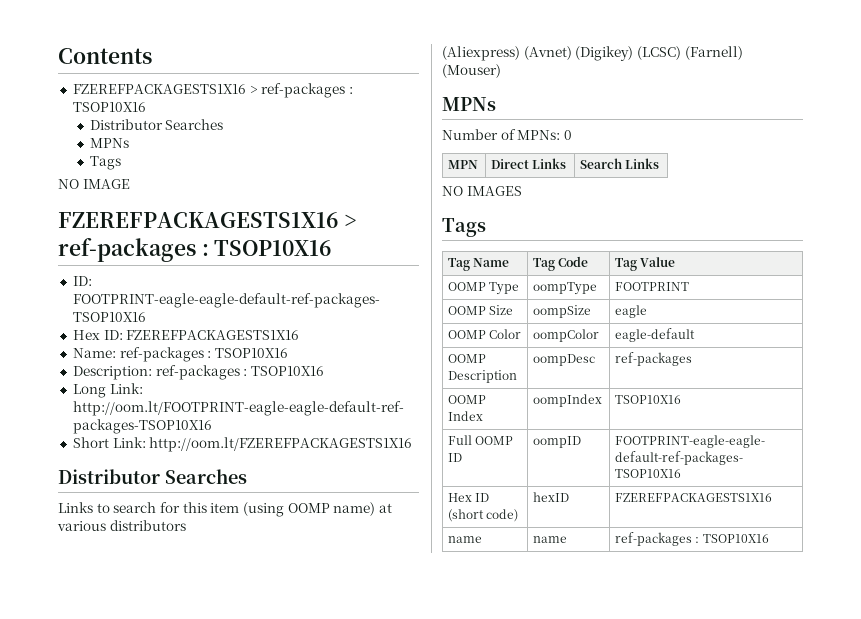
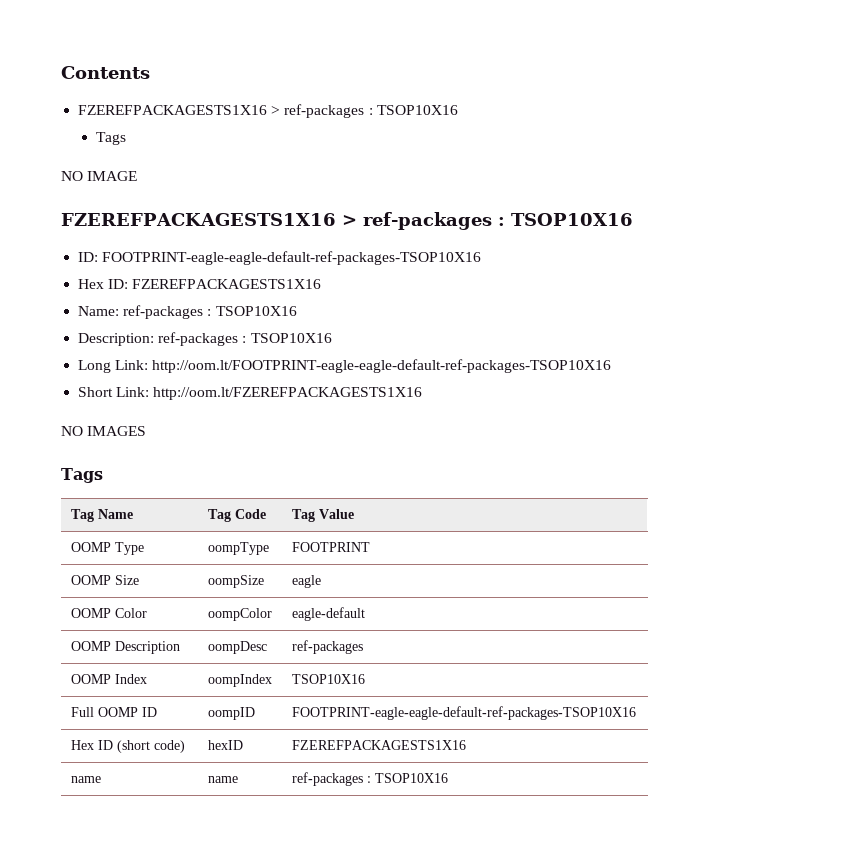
  Contents
  FZEREFPACKAGESTS1X16 > ref-packages : TSOP10X16
- Distributor Searches
- MPNs
  Short Link: http://oom.lt/FZEREFPACKAGESTS1X16
- Distributor Searches
- Links to search for this item (using OOMP name) at various distributors
- (Aliexpress) (Avnet) (Digikey) (LCSC) (Farnell) (Mouser)
- MPNs
- Number of MPNs: 0
- MPN | Direct Links | Search Links

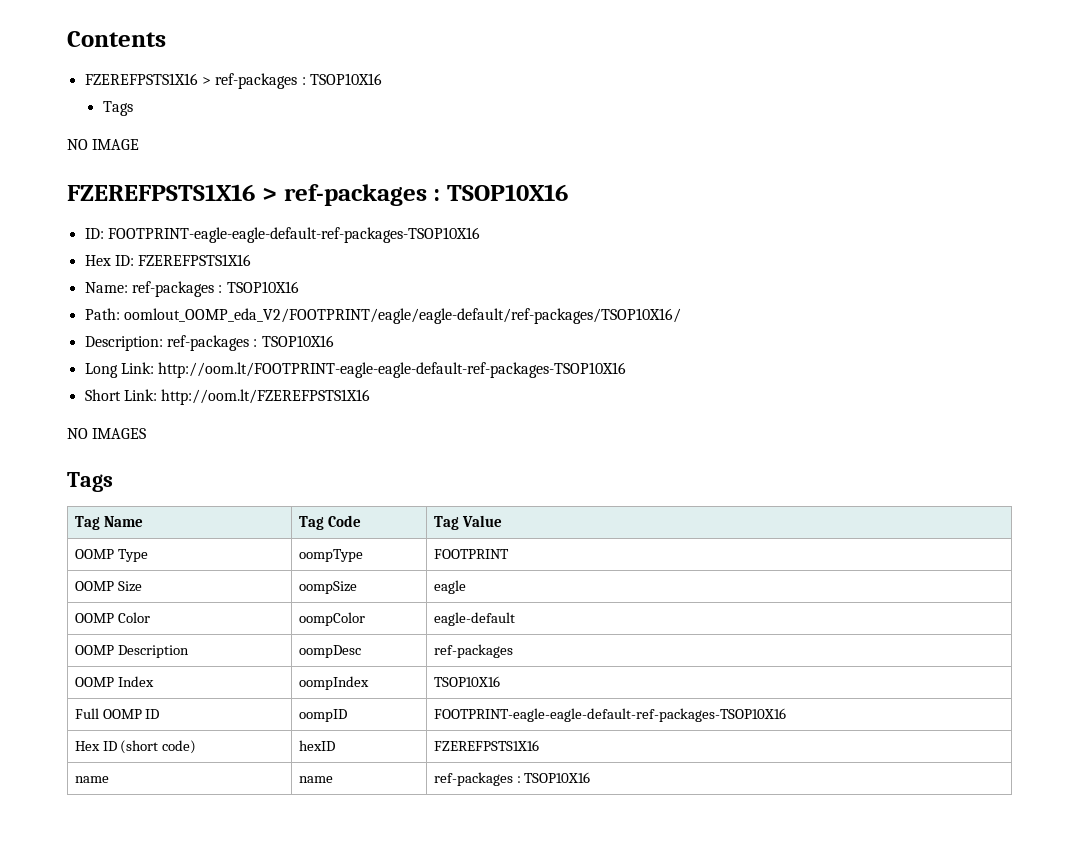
  Contents
- FZEREFPACKAGESTS1X16 > ref-packages : TSOP10X16
+ FZEREFPSTS1X16 > ref-packages : TSOP10X16
  NO IMAGE
- FZEREFPACKAGESTS1X16 > ref-packages : TSOP10X16
+ FZEREFPSTS1X16 > ref-packages : TSOP10X16
- Hex ID: FZEREFPACKAGESTS1X16
+ Hex ID: FZEREFPSTS1X16
+ Path: oomlout_OOMP_eda_V2/FOOTPRINT/eagle/eagle-default/ref-packages/TSOP10X16/
- Short Link: http://oom.lt/FZEREFPACKAGESTS1X16
+ Short Link: http://oom.lt/FZEREFPSTS1X16
- Hex ID (short code) | hexID | FZEREFPACKAGESTS1X16
+ Hex ID (short code) | hexID | FZEREFPSTS1X16

